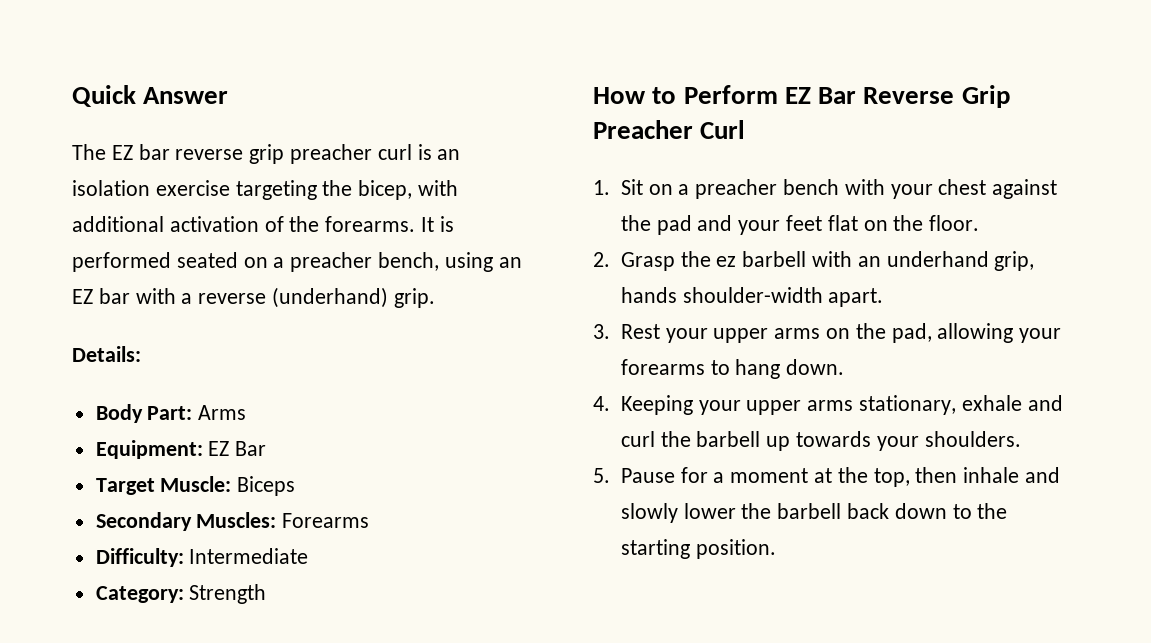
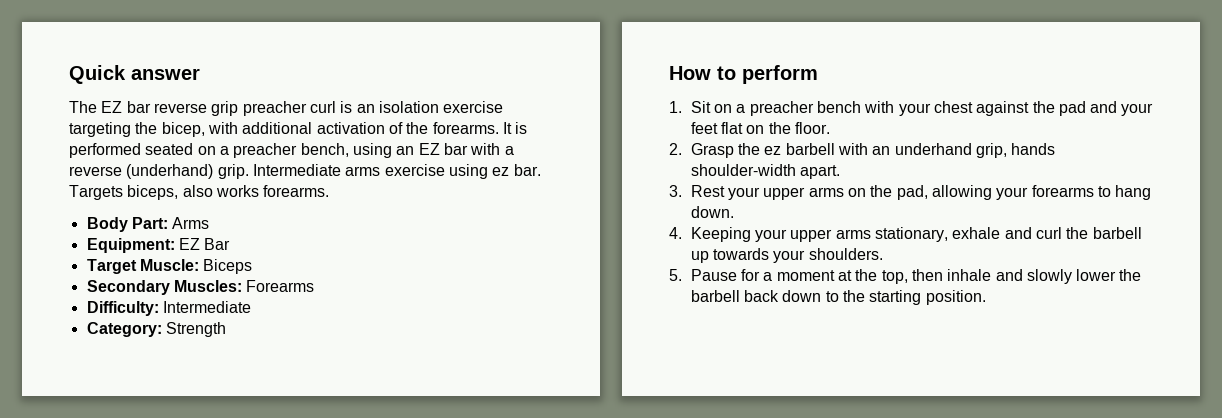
- Quick Answer
+ Quick answer
- It is performed seated on a preacher bench, using an EZ bar with a reverse (underhand) grip.
- Details:
+ It is performed seated on a preacher bench, using an EZ bar with a reverse (underhand) grip. Intermediate arms exercise using ez bar. Targets biceps, also works forearms.
- How to Perform EZ Bar Reverse Grip Preacher Curl
+ How to perform

